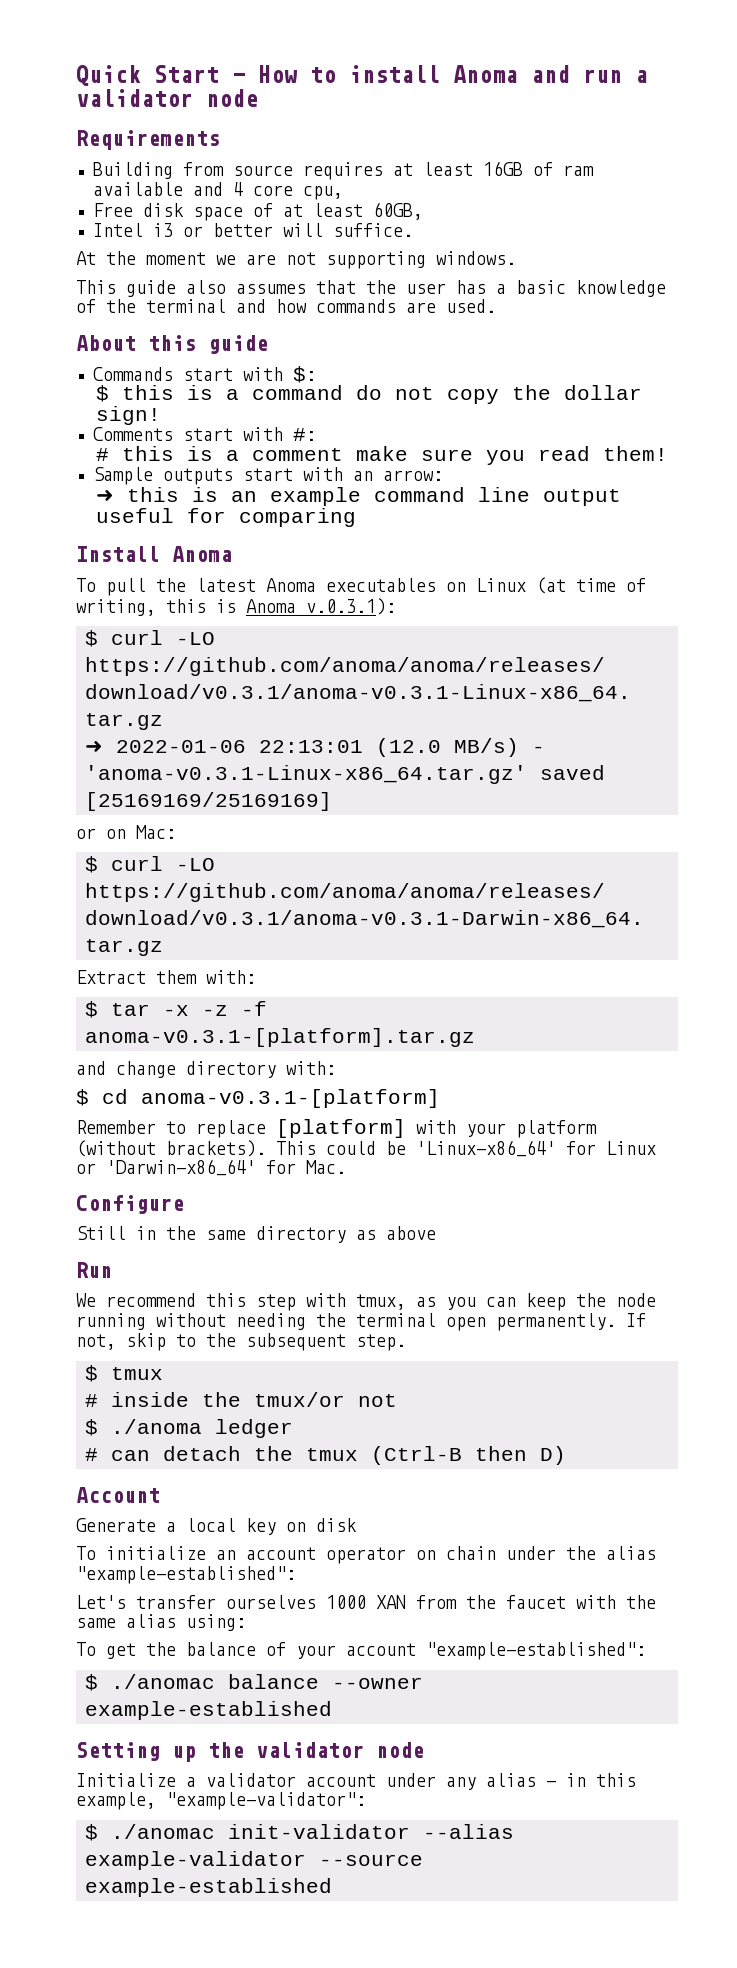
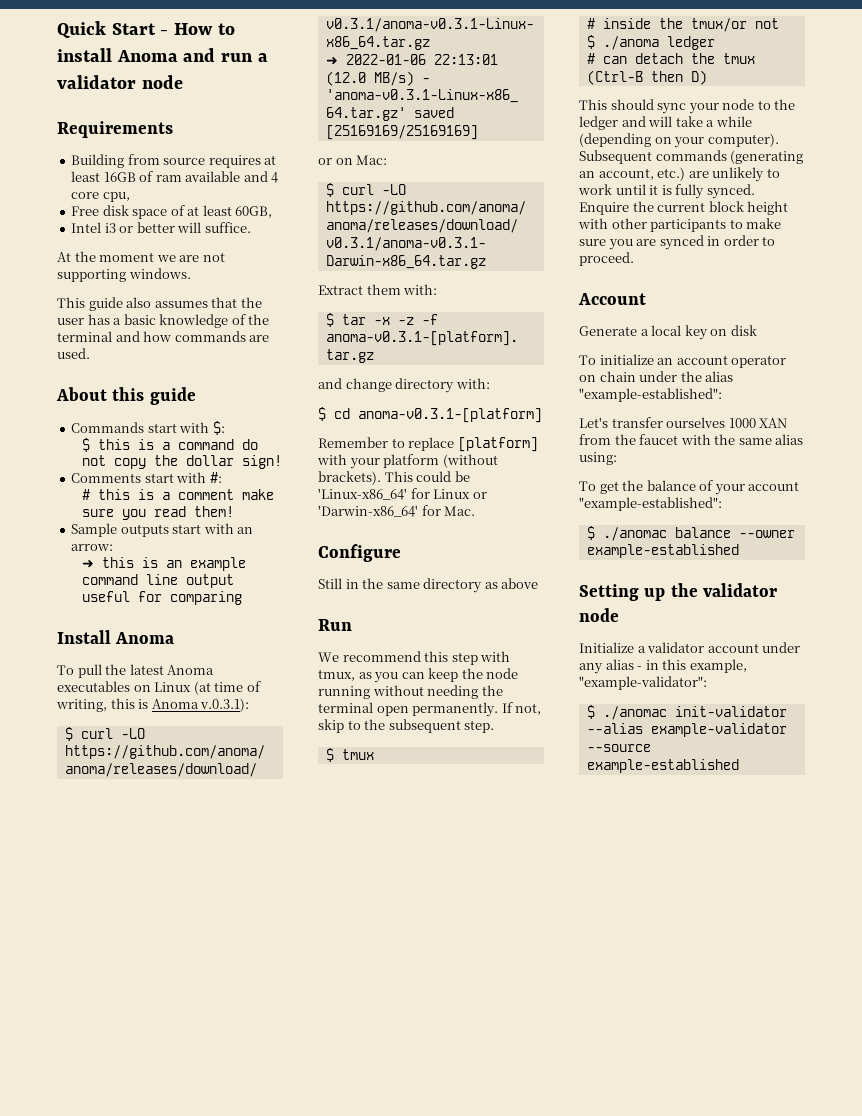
+ This should sync your node to the ledger and will take a while (depending on your computer). Subsequent commands (generating an account, etc.) are unlikely to work until it is fully synced. Enquire the current block height with other participants to make sure you are synced in order to proceed.

